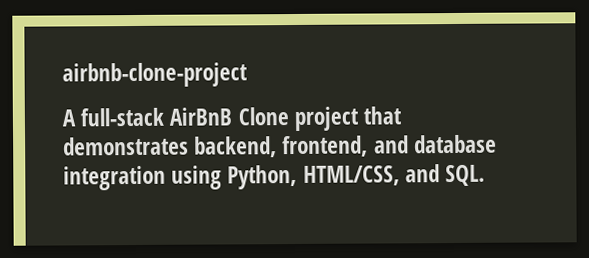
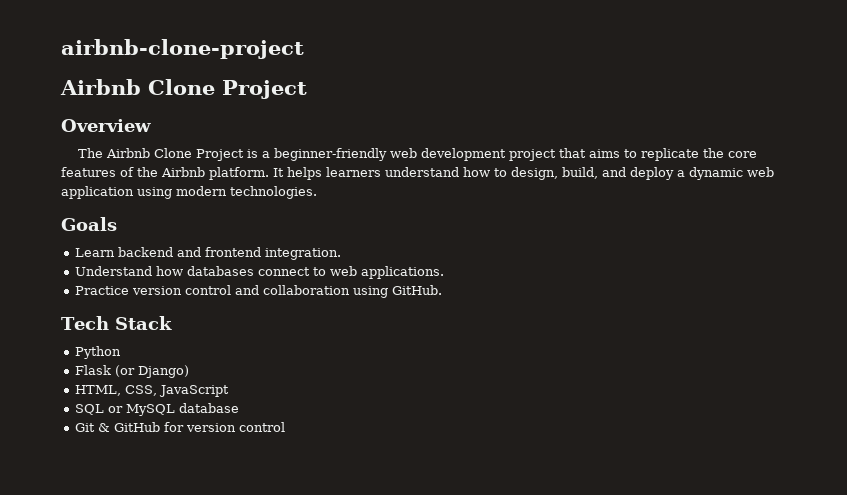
  airbnb-clone-project
- A full-stack AirBnB Clone project that demonstrates backend, frontend, and database integration using Python, HTML/CSS, and SQL.
+ Airbnb Clone Project
+ Overview
+ The Airbnb Clone Project is a beginner-friendly web development project that aims to replicate the core features of the Airbnb platform. It helps learners understand how to design, build, and deploy a dynamic web application using modern technologies.
+ Goals
+ Learn backend and frontend integration.
+ Understand how databases connect to web applications.
+ Practice version control and collaboration using GitHub.
+ Tech Stack
+ Python
+ Flask (or Django)
+ HTML, CSS, JavaScript
+ SQL or MySQL database
+ Git & GitHub for version control

